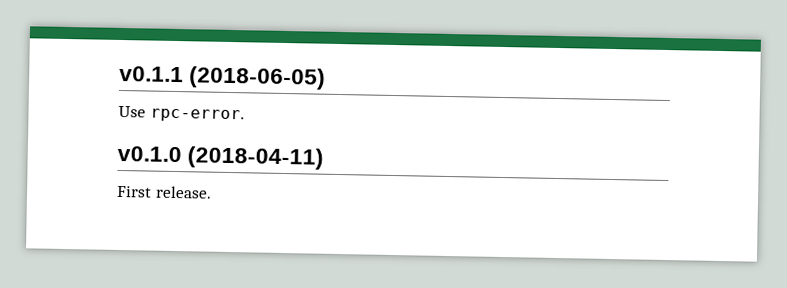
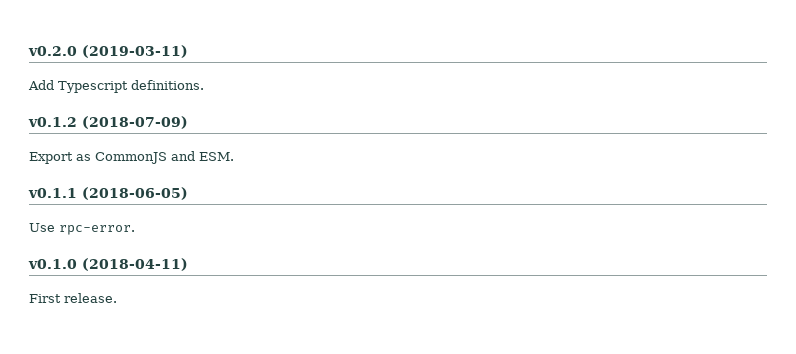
+ v0.2.0 (2019-03-11)
+ Add Typescript definitions.
+ v0.1.2 (2018-07-09)
+ Export as CommonJS and ESM.

